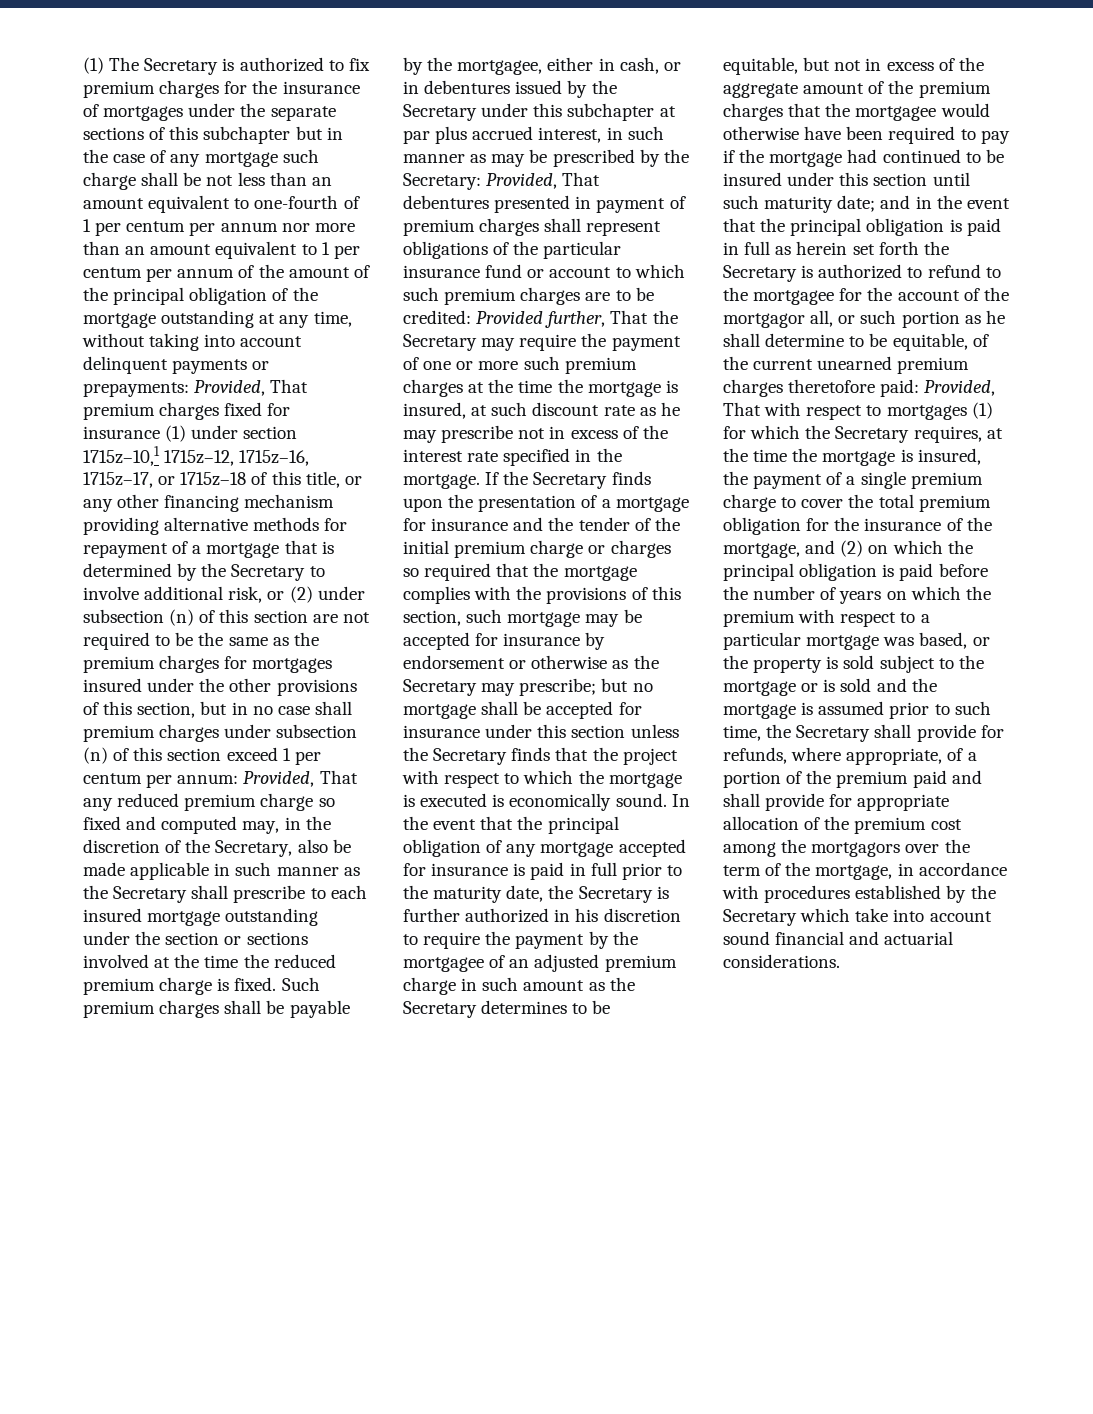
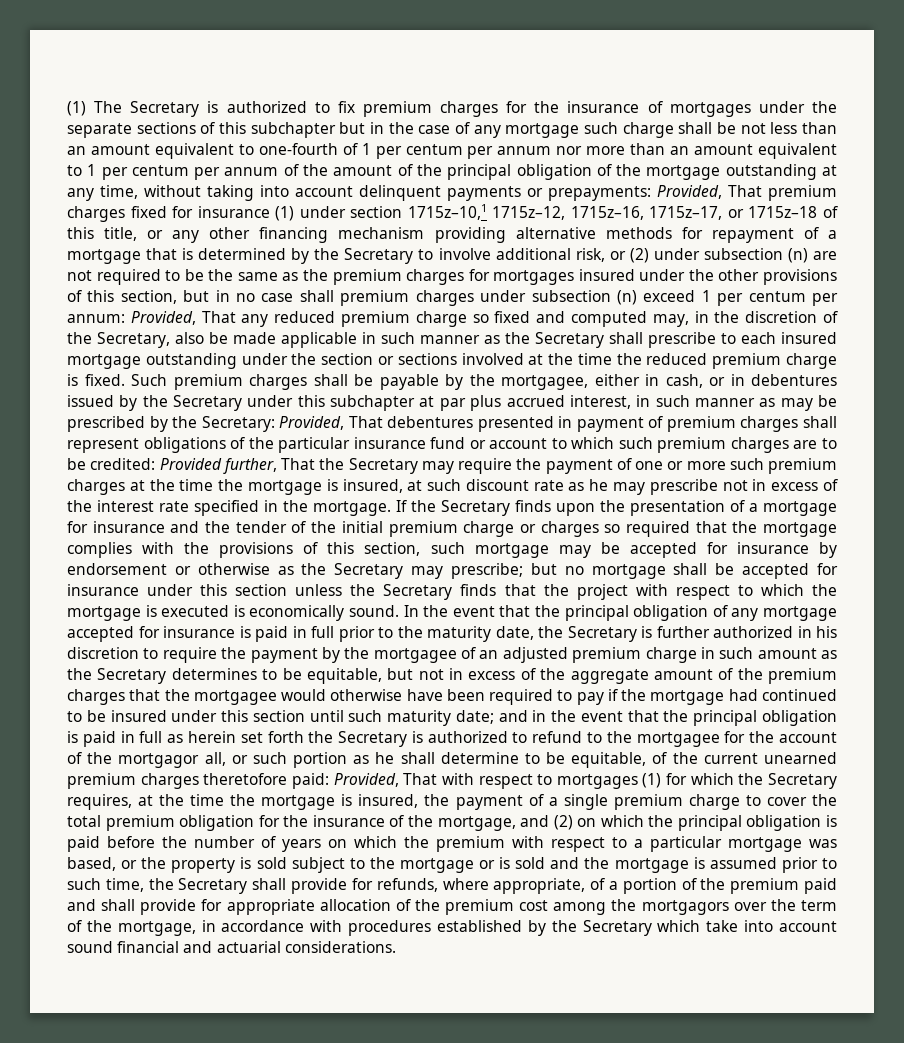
- Provided, That premium charges fixed for insurance (1) under section 1715z–10,1 1715z–12, 1715z–16, 1715z–17, or 1715z–18 of this title, or any other financing mechanism providing alternative methods for repayment of a mortgage that is determined by the Secretary to involve additional risk, or (2) under subsection (n) of this section are not required to be the same as the premium charges for mortgages insured under the other provisions of this section, but in no case shall premium charges under subsection (n) of this section exceed 1 per centum per annum:
+ Provided, That premium charges fixed for insurance (1) under section 1715z–10,1 1715z–12, 1715z–16, 1715z–17, or 1715z–18 of this title, or any other financing mechanism providing alternative methods for repayment of a mortgage that is determined by the Secretary to involve additional risk, or (2) under subsection (n) are not required to be the same as the premium charges for mortgages insured under the other provisions of this section, but in no case shall premium charges under subsection (n) exceed 1 per centum per annum:

